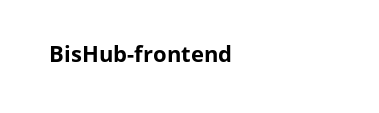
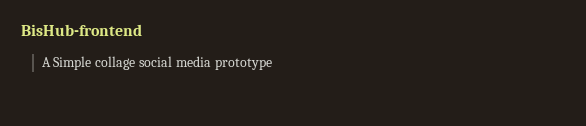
+ A Simple collage social media prototype

